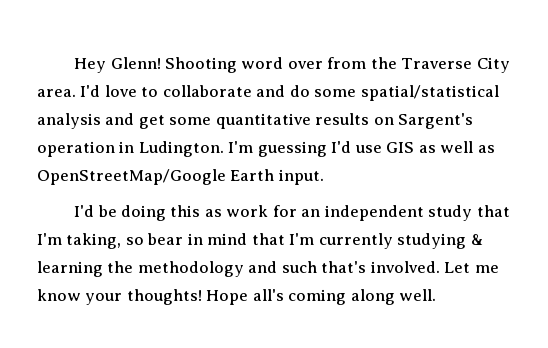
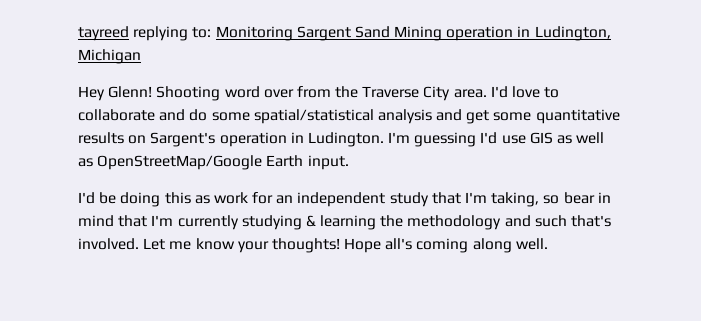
+ tayreed replying to: Monitoring Sargent Sand Mining operation in Ludington, Michigan

